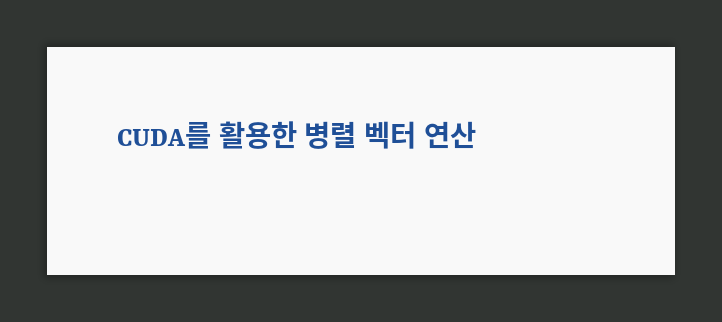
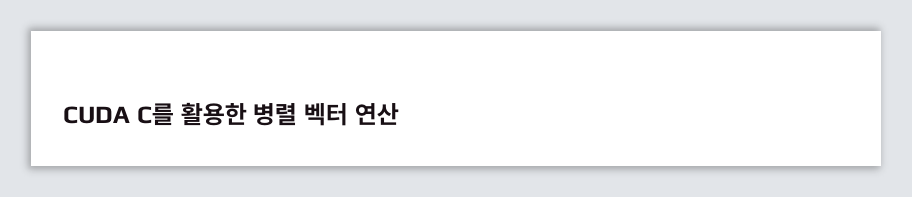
- CUDA를 활용한 병렬 벡터 연산
+ CUDA C를 활용한 병렬 벡터 연산

